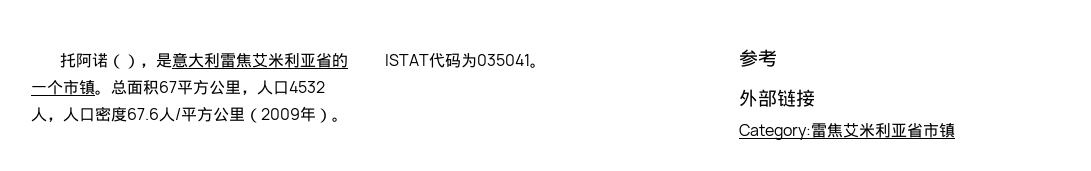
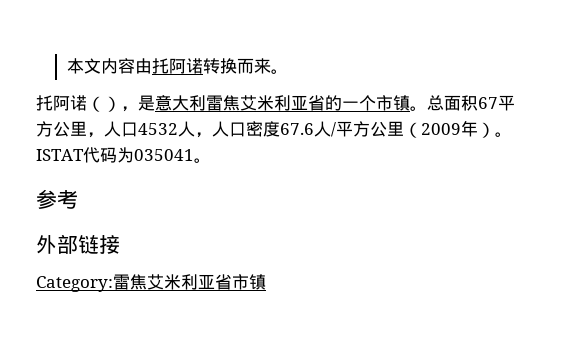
+ 本文内容由托阿诺转换而来。

